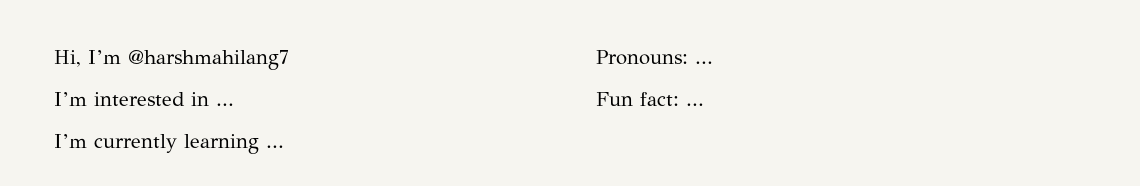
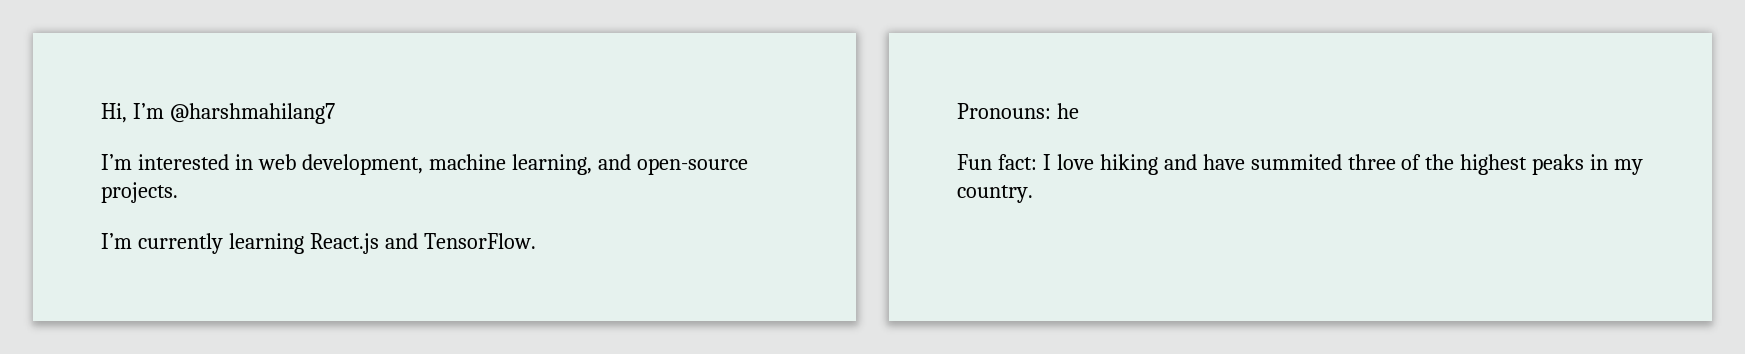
- I’m interested in ...
+ I’m interested in web development, machine learning, and open-source projects.
- I’m currently learning ...
+ I’m currently learning React.js and TensorFlow.
- Pronouns: ...
+ Pronouns: he
- Fun fact: ...
+ Fun fact: I love hiking and have summited three of the highest peaks in my country.

